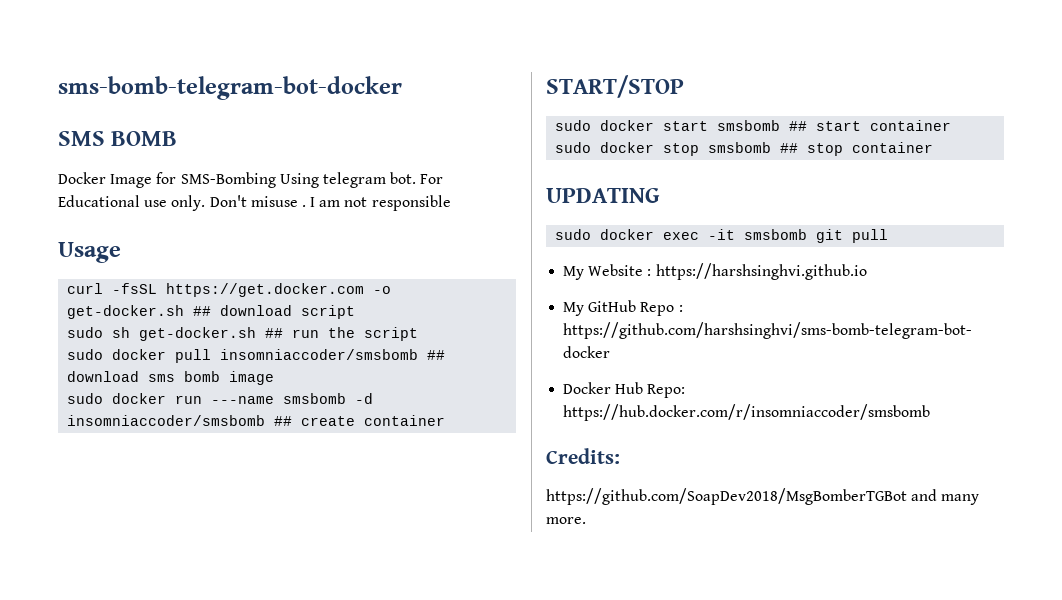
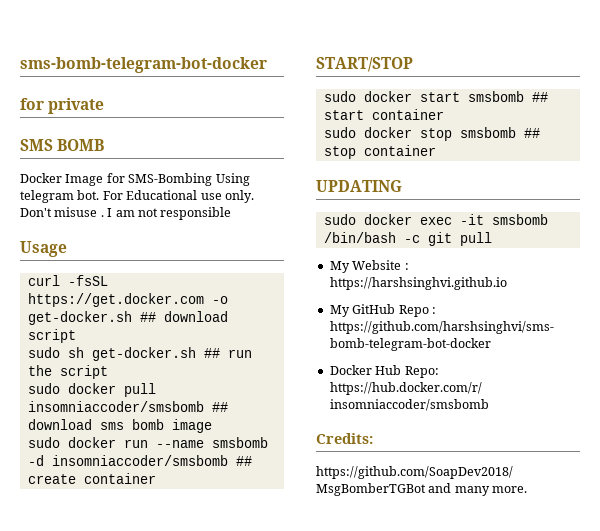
+ for private
- sudo docker run ---name smsbomb -d insomniaccoder/smsbomb ## create container
+ sudo docker run --name smsbomb -d insomniaccoder/smsbomb ## create container
- sudo docker exec -it smsbomb git pull
+ sudo docker exec -it smsbomb /bin/bash -c git pull

